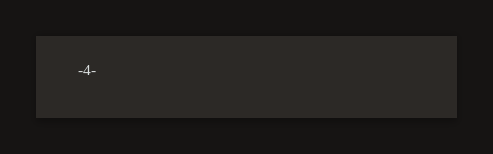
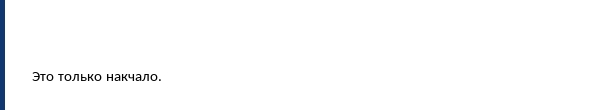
- -4-
+ Это только накчало.

